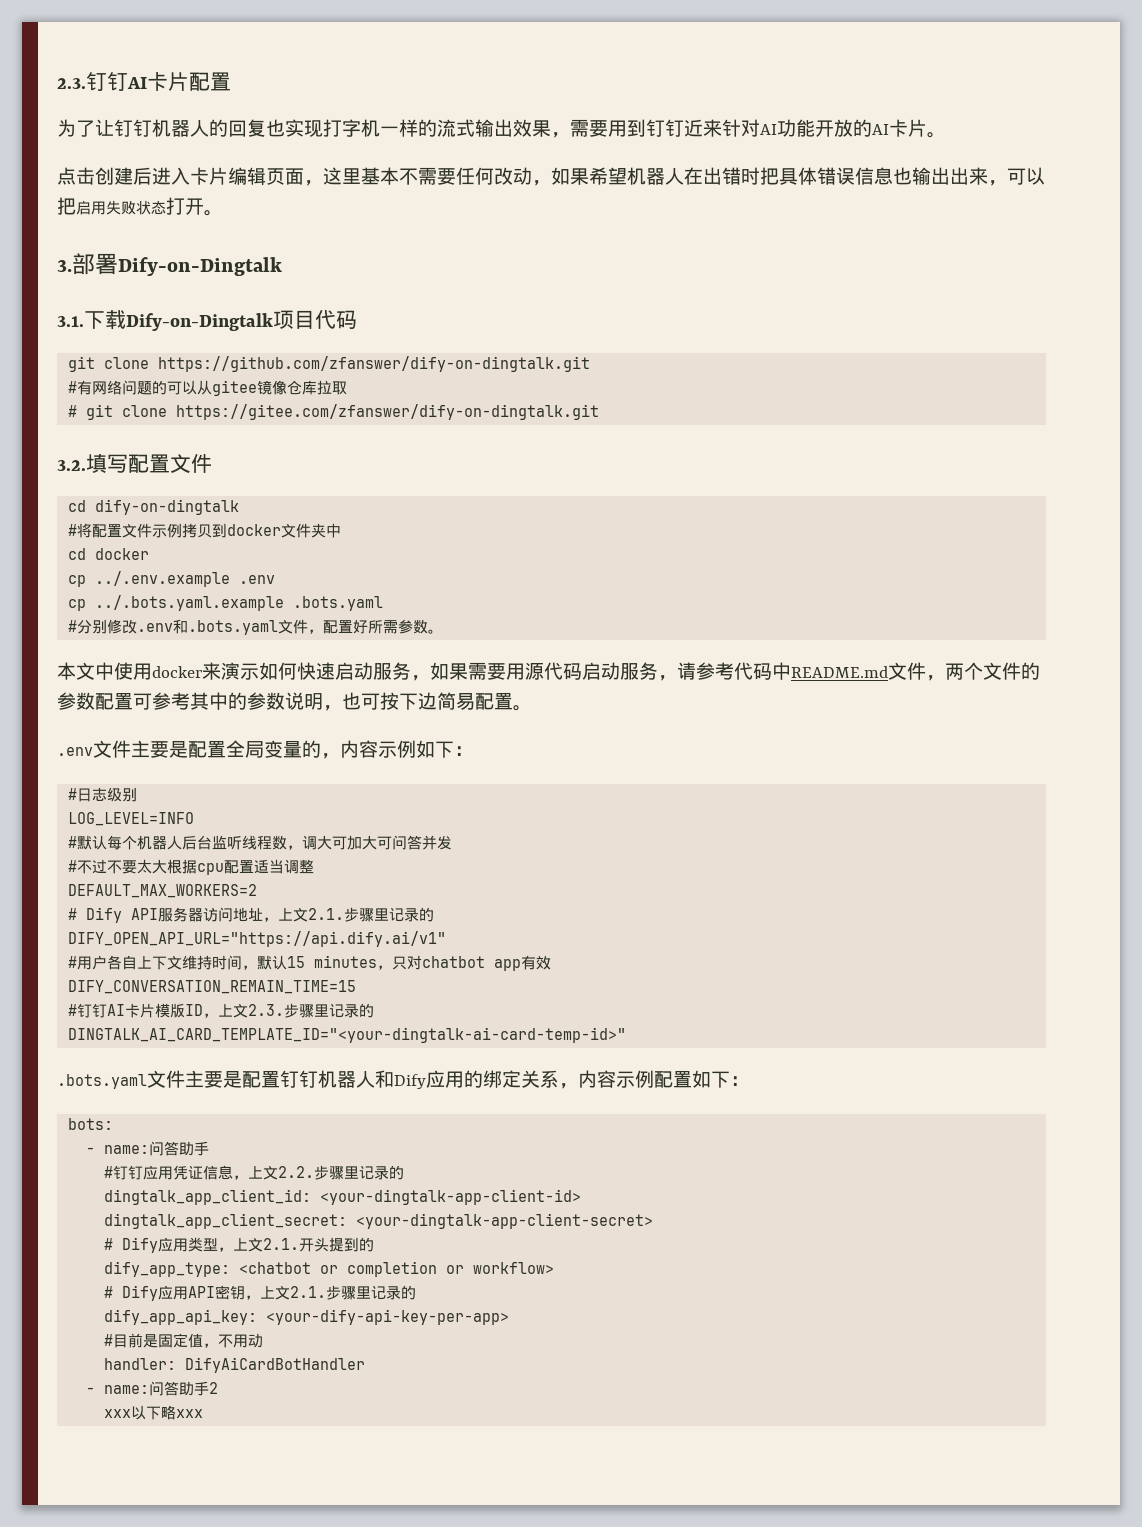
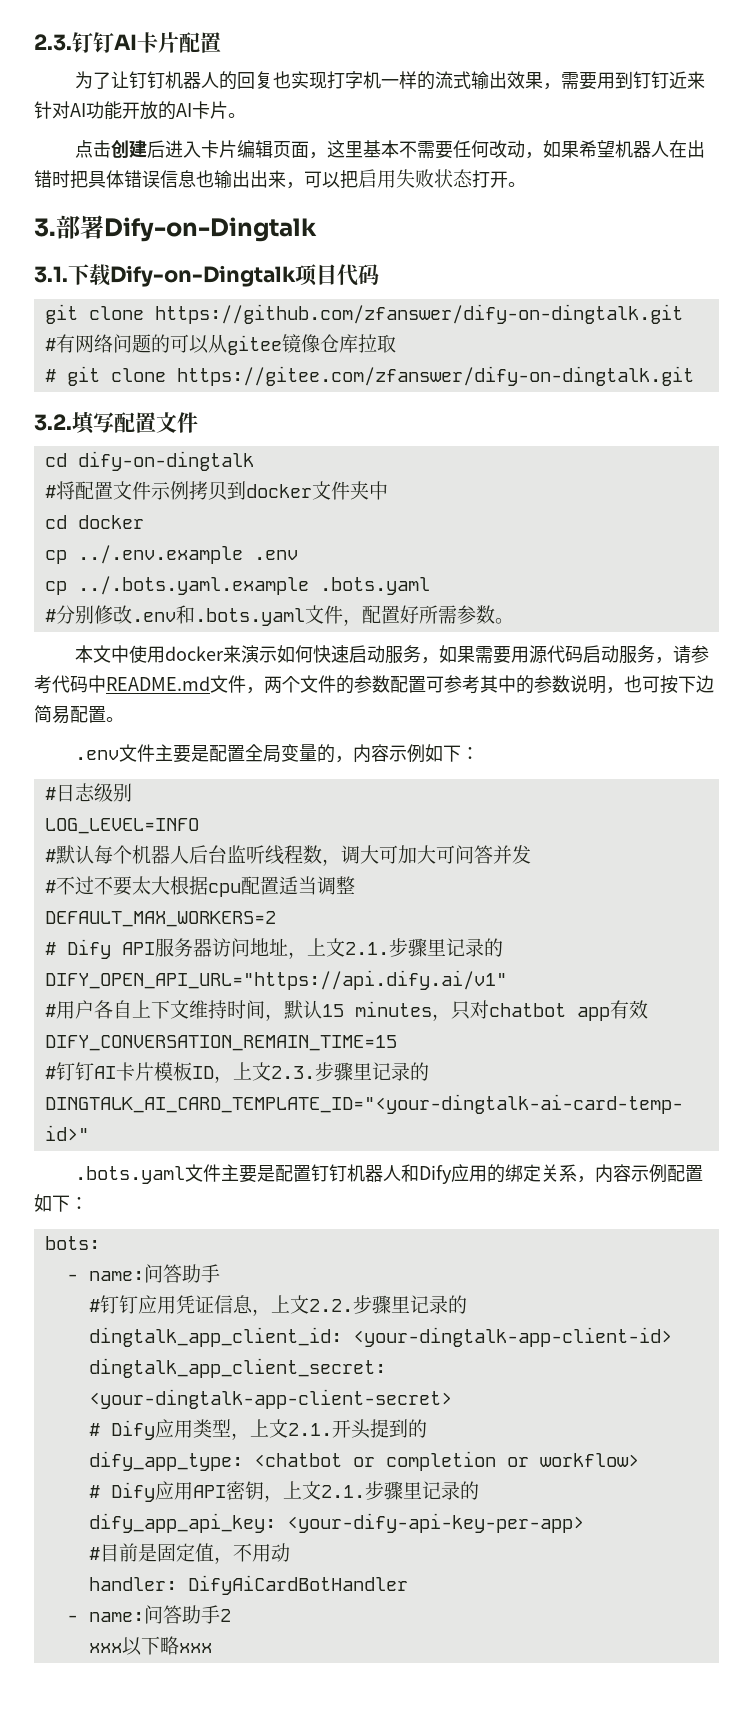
- #钉钉AI卡片模版ID，上文2.3.步骤里记录的
+ #钉钉AI卡片模板ID，上文2.3.步骤里记录的

